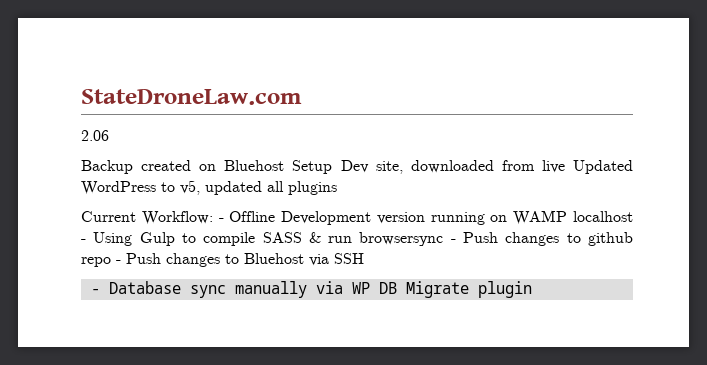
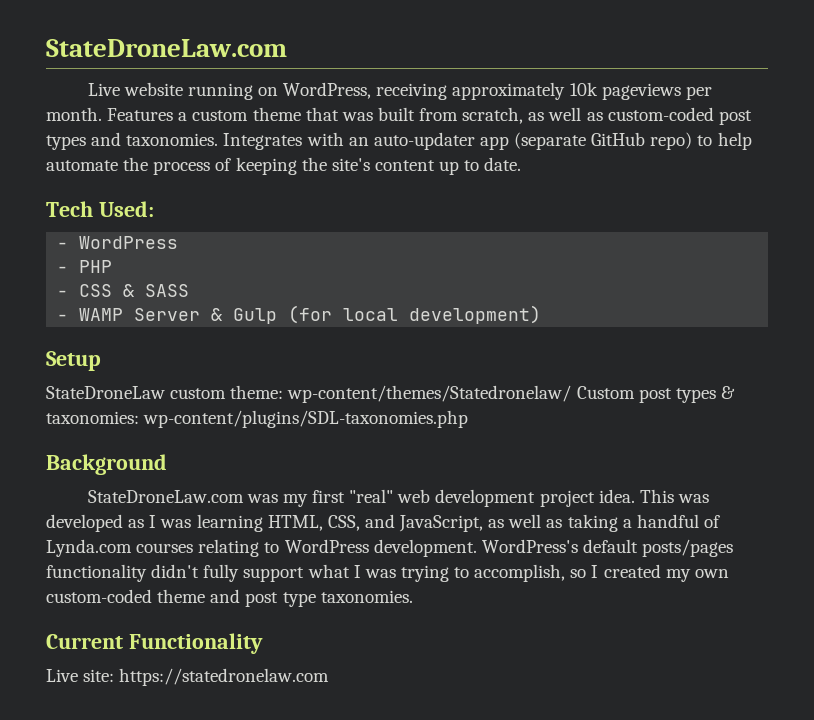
- 2.06
- Backup created on Bluehost Setup Dev site, downloaded from live Updated WordPress to v5, updated all plugins
- Current Workflow: - Offline Development version running on WAMP localhost - Using Gulp to compile SASS & run browsersync - Push changes to github repo - Push changes to Bluehost via SSH
- - Database sync manually via WP DB Migrate plugin
+ Live website running on WordPress, receiving approximately 10k pageviews per month. Features a custom theme that was built from scratch, as well as custom-coded post types and taxonomies. Integrates with an auto-updater app (separate GitHub repo) to help automate the process of keeping the site's content up to date.
+ Tech Used:
+ - WordPress
+ - PHP
+ - CSS & SASS
+ - WAMP Server & Gulp (for local development)
+ Setup
+ StateDroneLaw custom theme: wp-content/themes/Statedronelaw/ Custom post types & taxonomies: wp-content/plugins/SDL-taxonomies.php
+ Background
+ StateDroneLaw.com was my first "real" web development project idea. This was developed as I was learning HTML, CSS, and JavaScript, as well as taking a handful of Lynda.com courses relating to WordPress development. WordPress's default posts/pages functionality didn't fully support what I was trying to accomplish, so I created my own custom-coded theme and post type taxonomies.
+ Current Functionality
+ Live site: https://statedronelaw.com

